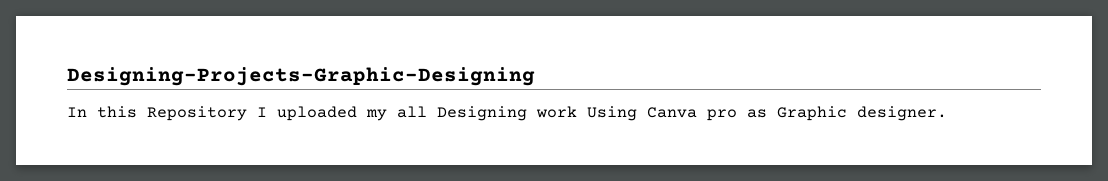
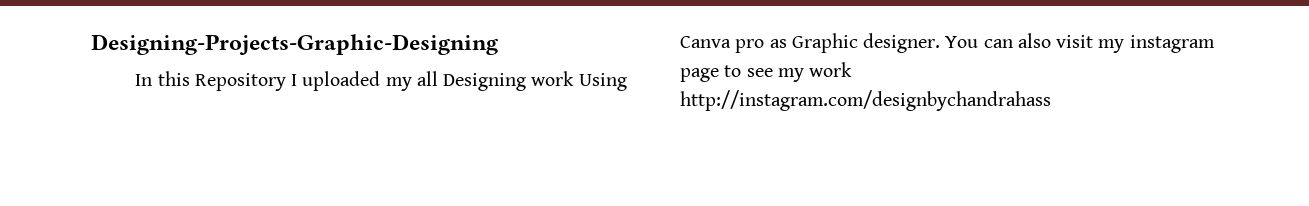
+ You can also visit my instagram page to see my work http://instagram.com/designbychandrahass

